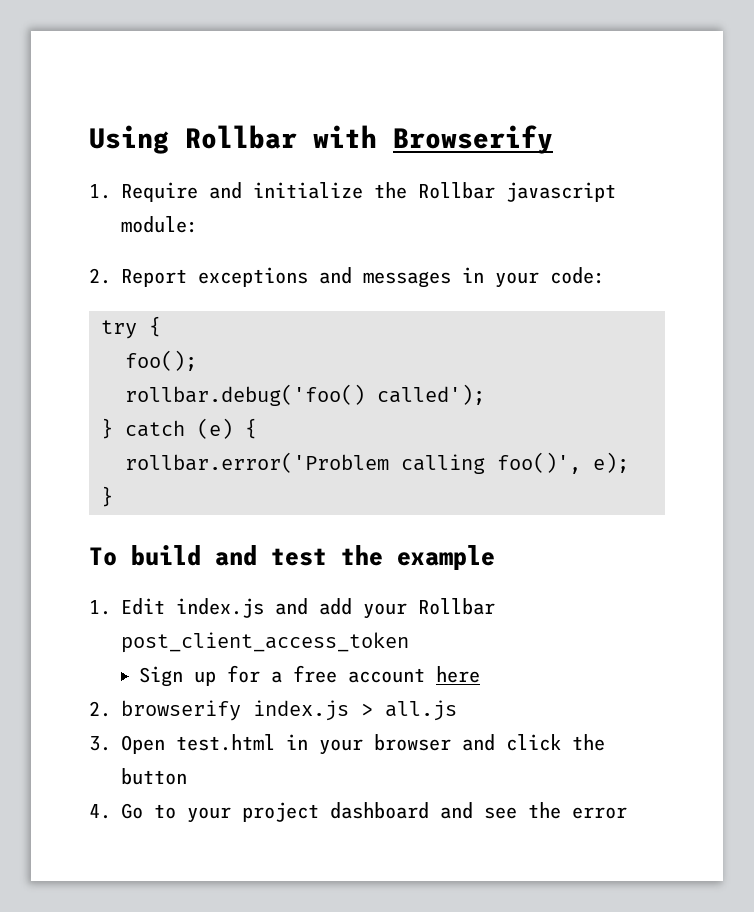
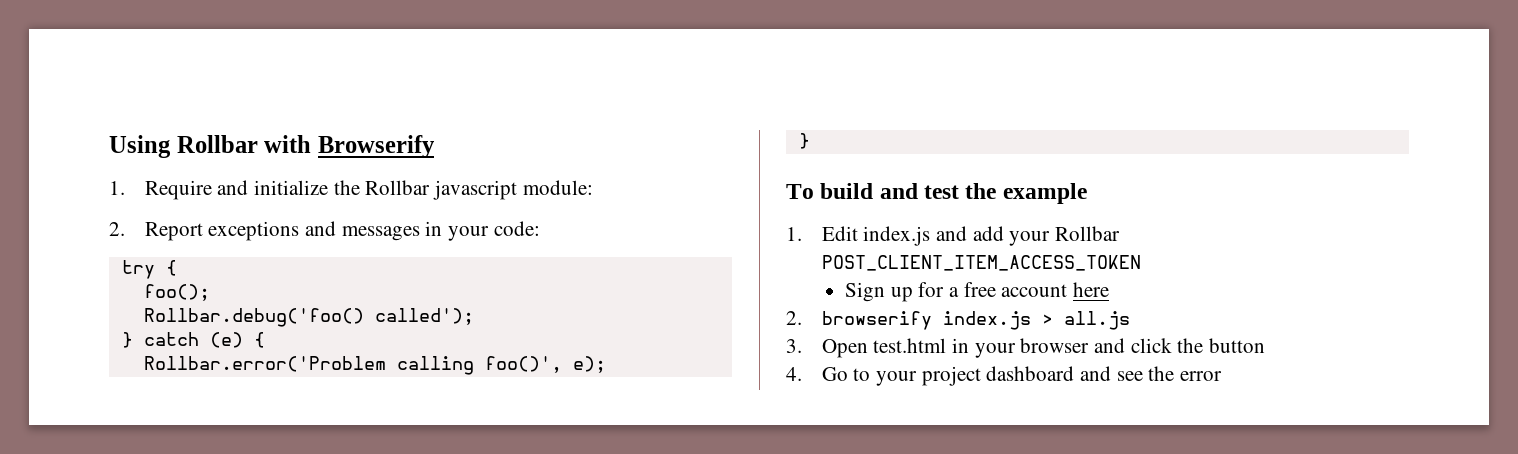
- rollbar.debug('foo() called');
+ Rollbar.debug('foo() called');
- rollbar.error('Problem calling foo()', e);
+ Rollbar.error('Problem calling foo()', e);
- 1. Edit index.js and add your Rollbar post_client_access_token
+ 1. Edit index.js and add your Rollbar POST_CLIENT_ITEM_ACCESS_TOKEN

